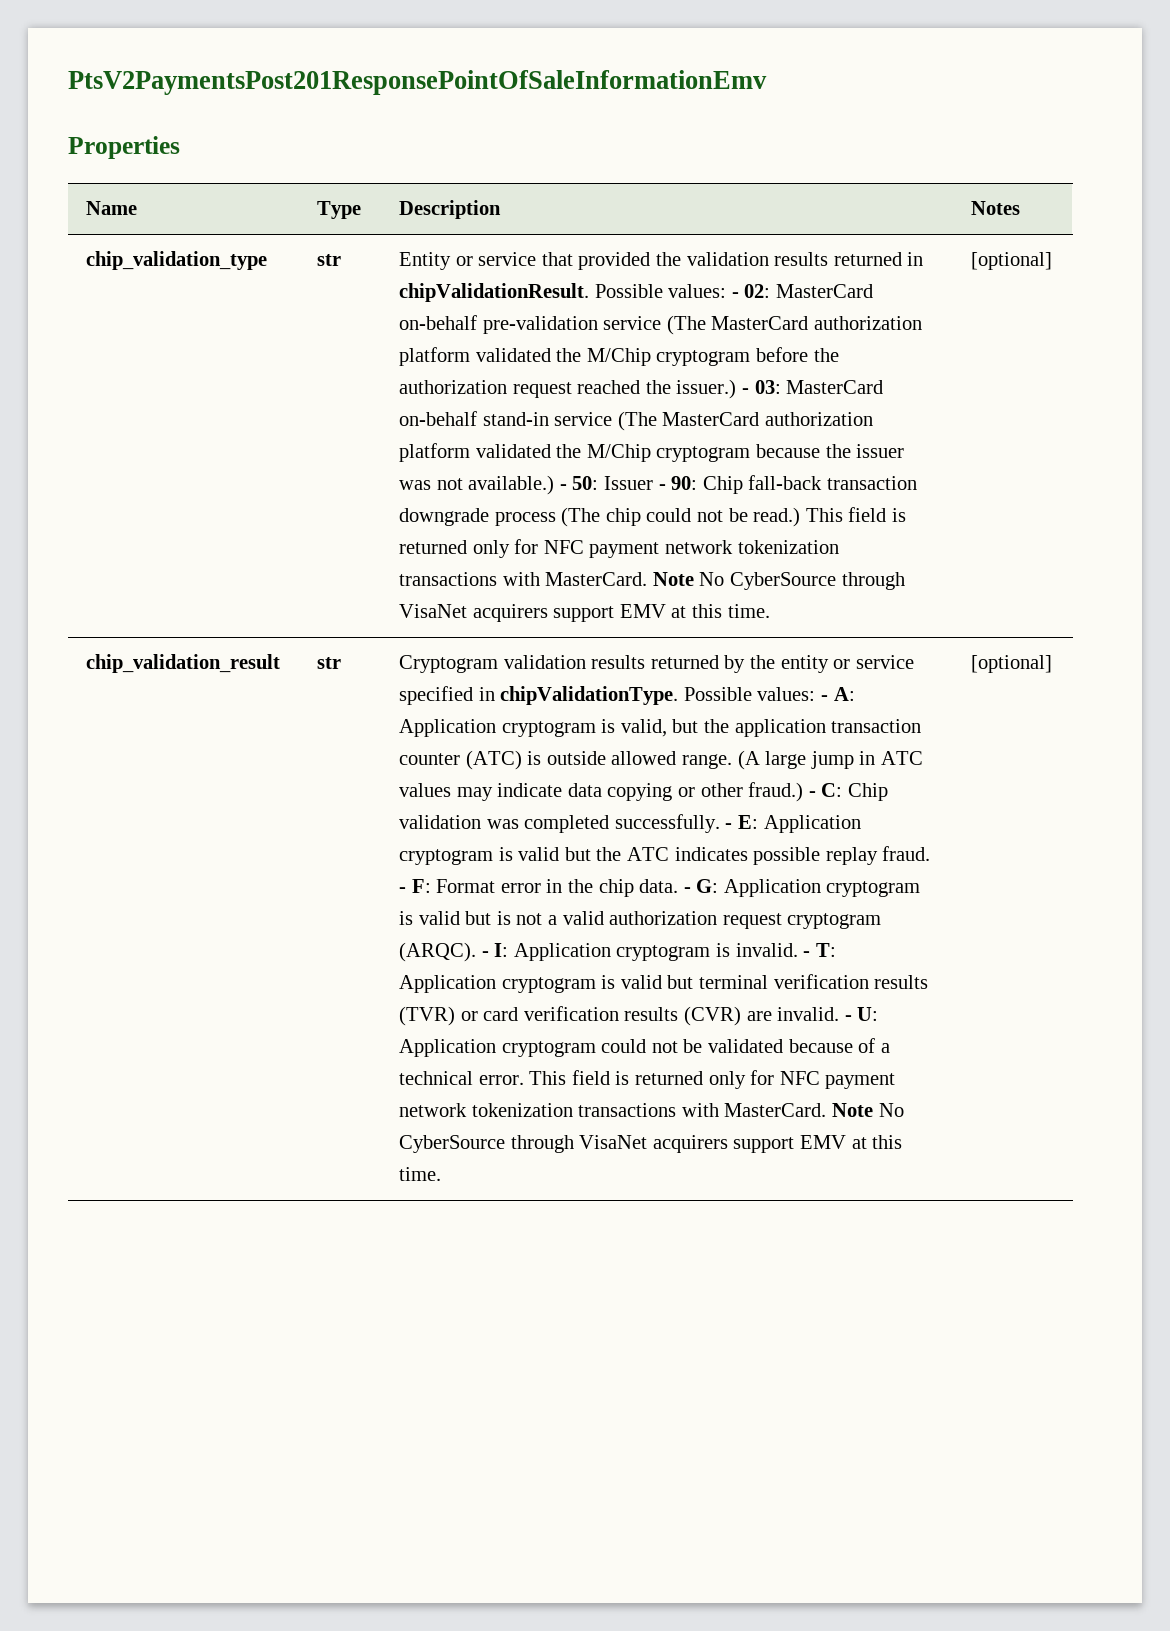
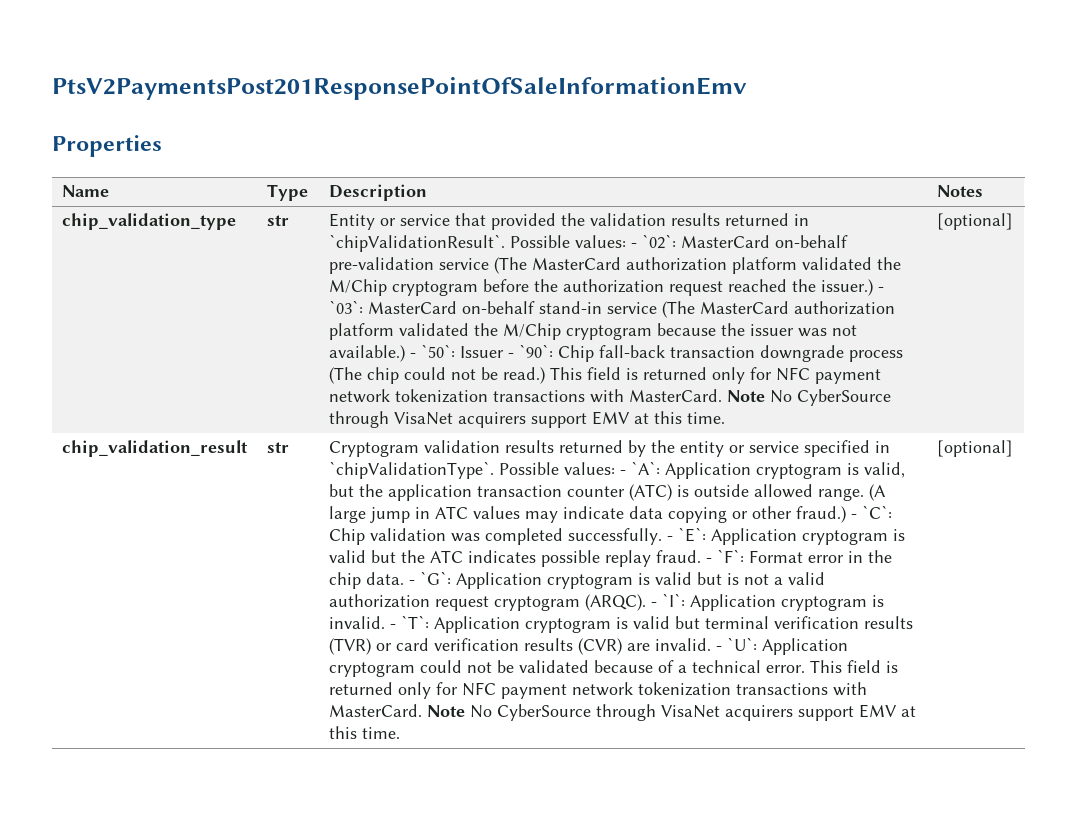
- Entity or service that provided the validation results returned in chipValidationResult. Possible values: - 02: MasterCard on-behalf pre-validation service (The MasterCard authorization platform validated the M/Chip cryptogram before the authorization request reached the issuer.)
+ Entity or service that provided the validation results returned in `chipValidationResult`. Possible values: - `02`: MasterCard on-behalf pre-validation service (The MasterCard authorization platform validated the M/Chip cryptogram before the authorization request reached the issuer.)
- - 03: MasterCard on-behalf stand-in service (The MasterCard authorization platform validated the M/Chip cryptogram because the issuer was not available.)
+ - `03`: MasterCard on-behalf stand-in service (The MasterCard authorization platform validated the M/Chip cryptogram because the issuer was not available.)
- - 50: Issuer - 90: Chip fall-back transaction downgrade process (The chip could not be read.)
+ - `50`: Issuer - `90`: Chip fall-back transaction downgrade process (The chip could not be read.)
- Cryptogram validation results returned by the entity or service specified in chipValidationType. Possible values: - A: Application cryptogram is valid, but the application transaction counter (ATC) is outside allowed range.
+ Cryptogram validation results returned by the entity or service specified in `chipValidationType`. Possible values: - `A`: Application cryptogram is valid, but the application transaction counter (ATC) is outside allowed range.
- - C: Chip validation was completed successfully.
+ - `C`: Chip validation was completed successfully.
- - E: Application cryptogram is valid but the ATC indicates possible replay fraud.
+ - `E`: Application cryptogram is valid but the ATC indicates possible replay fraud.
- - F: Format error in the chip data.
+ - `F`: Format error in the chip data.
- - G: Application cryptogram is valid but is not a valid authorization request cryptogram (ARQC).
+ - `G`: Application cryptogram is valid but is not a valid authorization request cryptogram (ARQC).
- - I: Application cryptogram is invalid.
+ - `I`: Application cryptogram is invalid.
- - T: Application cryptogram is valid but terminal verification results (TVR) or card verification results (CVR) are invalid.
+ - `T`: Application cryptogram is valid but terminal verification results (TVR) or card verification results (CVR) are invalid.
- - U: Application cryptogram could not be validated because of a technical error.
+ - `U`: Application cryptogram could not be validated because of a technical error.

